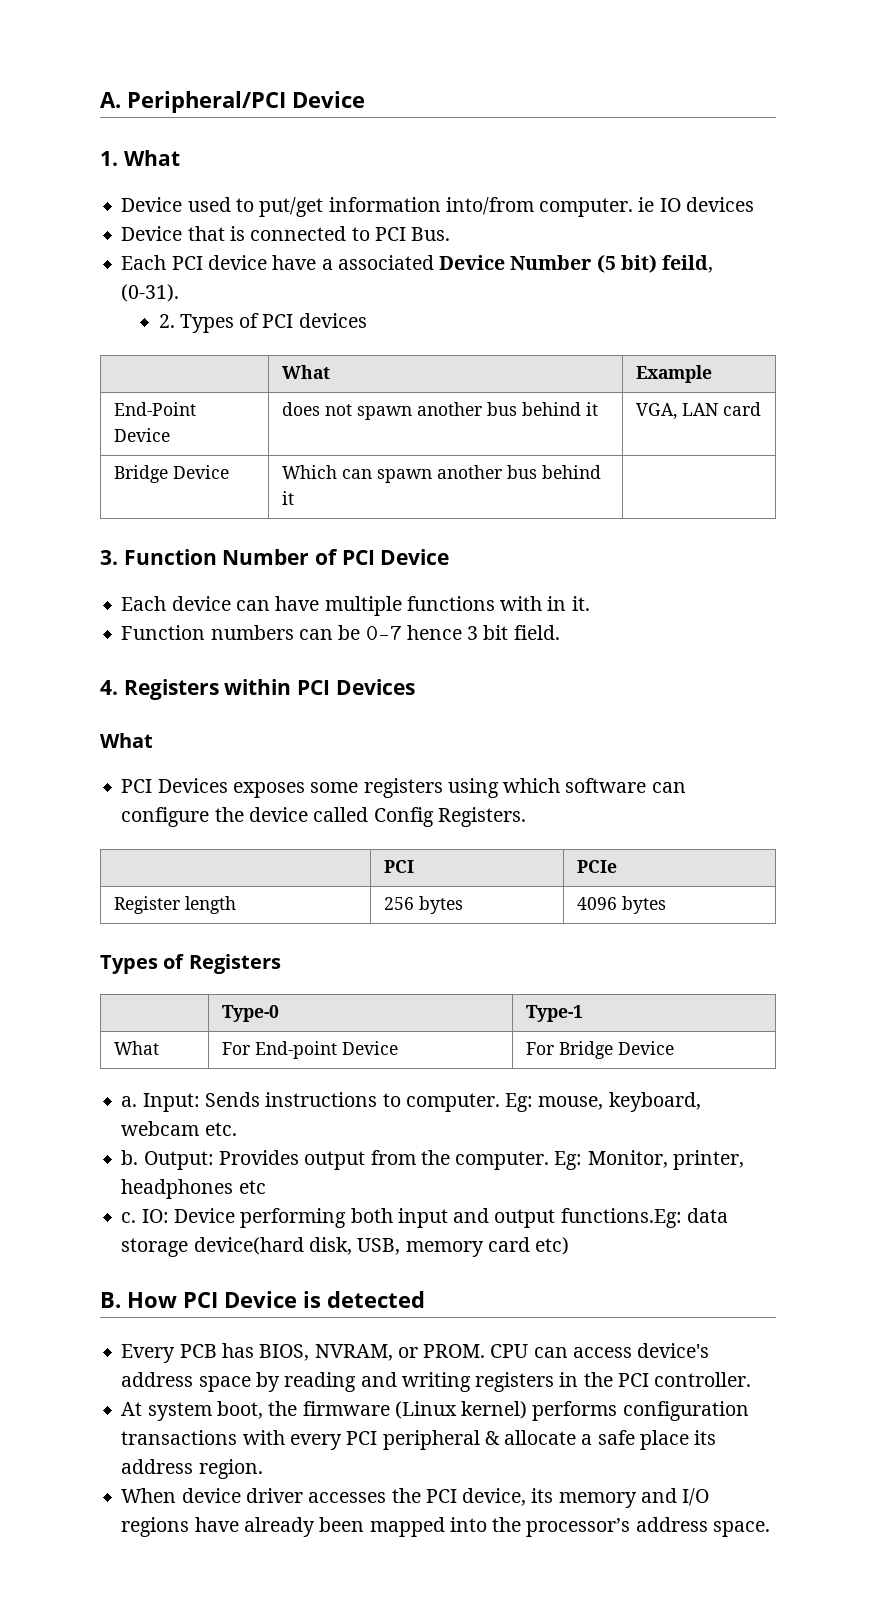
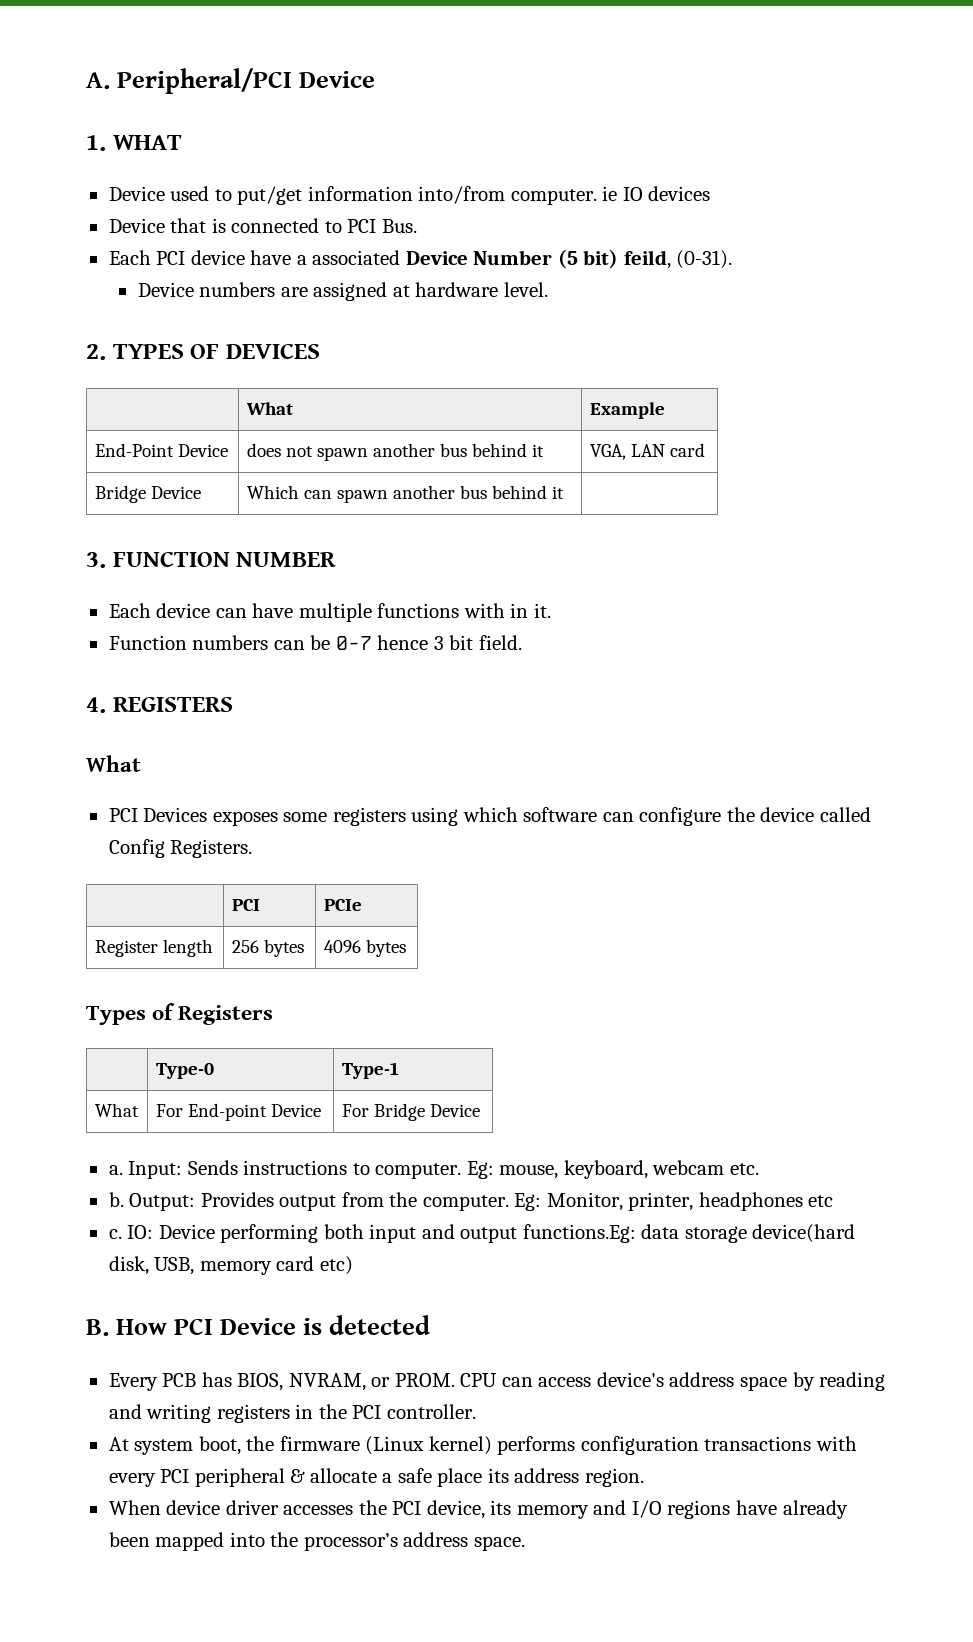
- 1. What
+ 1. WHAT
- 2. Types of PCI devices
+ Device numbers are assigned at hardware level.
+ 2. TYPES OF DEVICES
- 3. Function Number of PCI Device
+ 3. FUNCTION NUMBER
- 4. Registers within PCI Devices
+ 4. REGISTERS

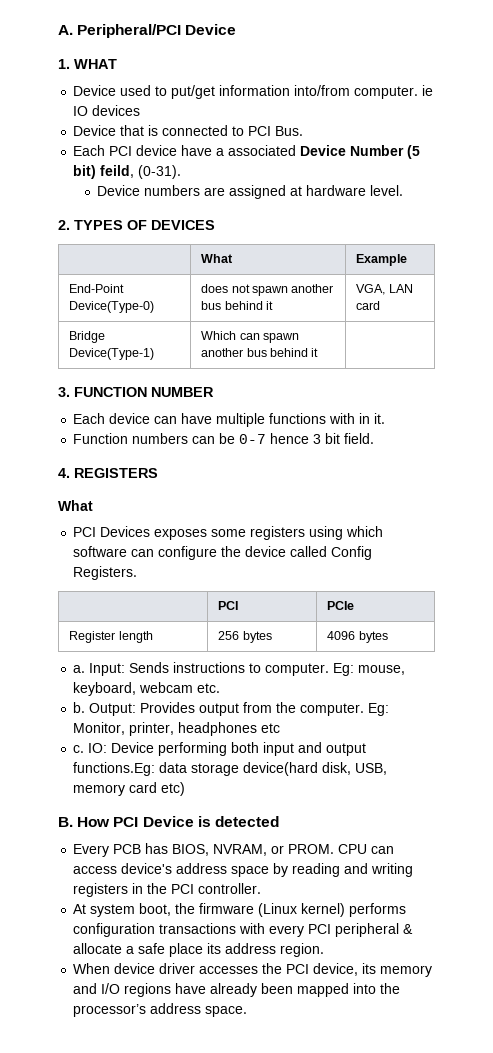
- End-Point Device | does not spawn another bus behind it | VGA, LAN card
+ End-Point Device(Type-0) | does not spawn another bus behind it | VGA, LAN card
- Bridge Device | Which can spawn another bus behind it |
+ Bridge Device(Type-1) | Which can spawn another bus behind it |
- Types of Registers
- | Type-0 | Type-1
- What | For End-point Device | For Bridge Device

